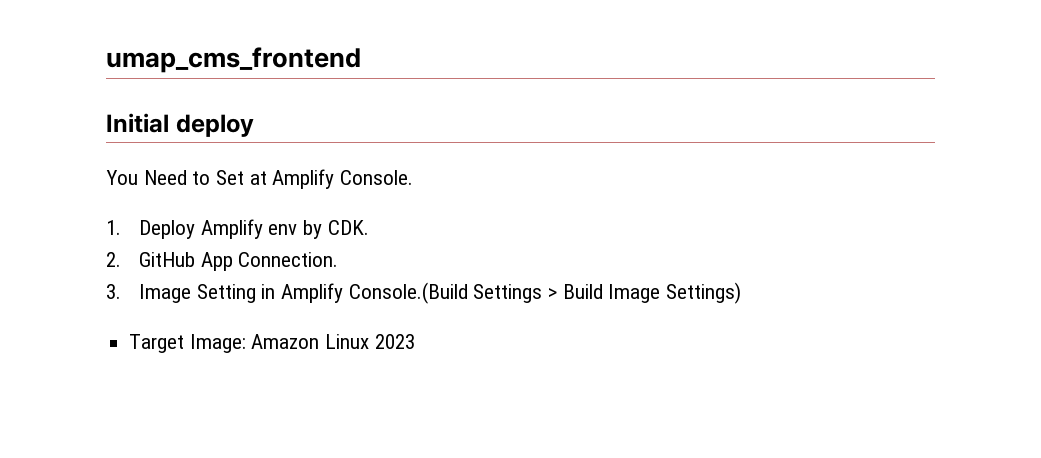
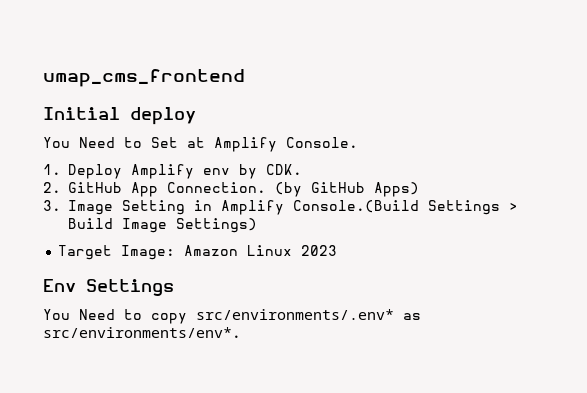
+ (by GitHub Apps)
+ Env Settings
+ You Need to copy src/environments/.env* as src/environments/env*.

